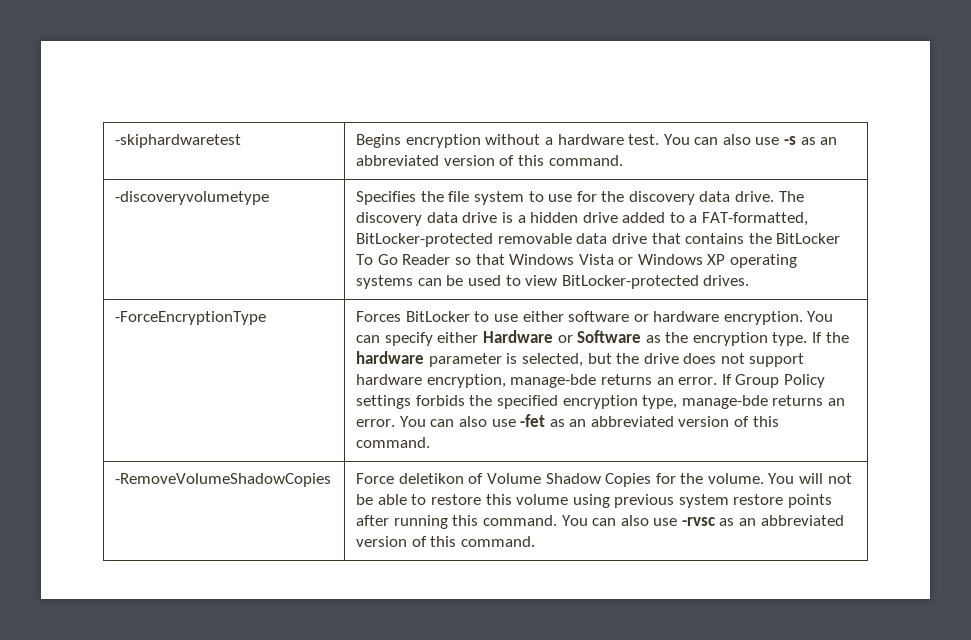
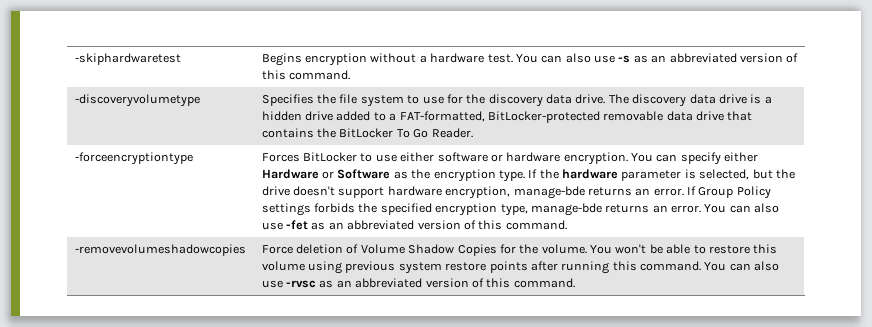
- The discovery data drive is a hidden drive added to a FAT-formatted, BitLocker-protected removable data drive that contains the BitLocker To Go Reader so that Windows Vista or Windows XP operating systems can be used to view BitLocker-protected drives.
- -ForceEncryptionType
+ The discovery data drive is a hidden drive added to a FAT-formatted, BitLocker-protected removable data drive that contains the BitLocker To Go Reader.
+ -forceencryptiontype
- If the hardware parameter is selected, but the drive does not support hardware encryption, manage-bde returns an error.
+ If the hardware parameter is selected, but the drive doesn't support hardware encryption, manage-bde returns an error.
- -RemoveVolumeShadowCopies | Force deletikon of Volume Shadow Copies for the volume. You will not be able to restore this volume using previous system restore points after running this command. You can also use -rvsc as an abbreviated version of this command.
+ -removevolumeshadowcopies | Force deletion of Volume Shadow Copies for the volume. You won't be able to restore this volume using previous system restore points after running this command. You can also use -rvsc as an abbreviated version of this command.

